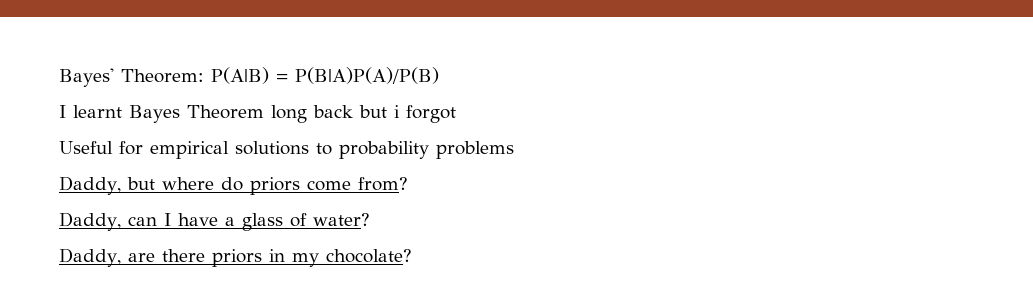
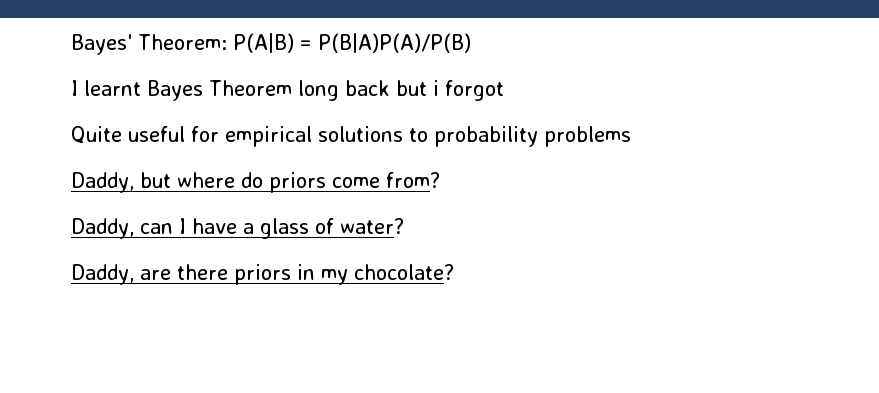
- Useful for empirical solutions to probability problems
+ Quite useful for empirical solutions to probability problems

